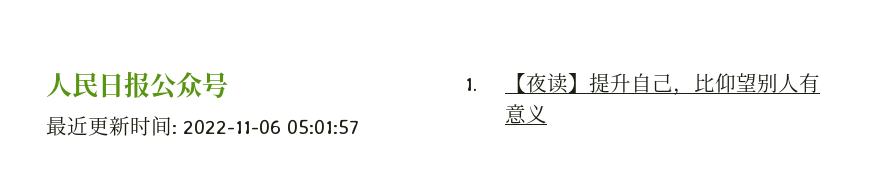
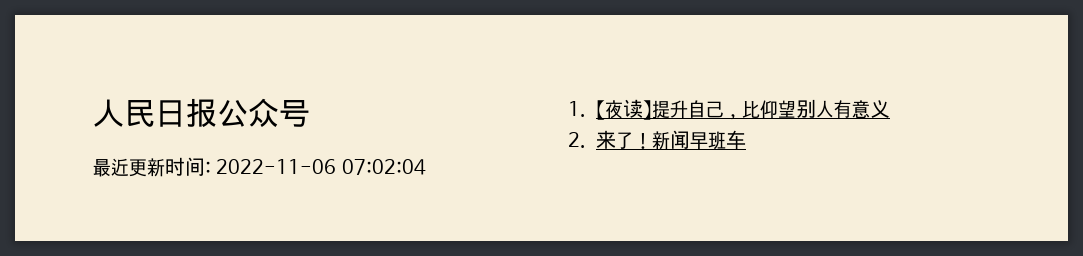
- 最近更新时间: 2022-11-06 05:01:57
+ 最近更新时间: 2022-11-06 07:02:04
+ 2.来了！新闻早班车

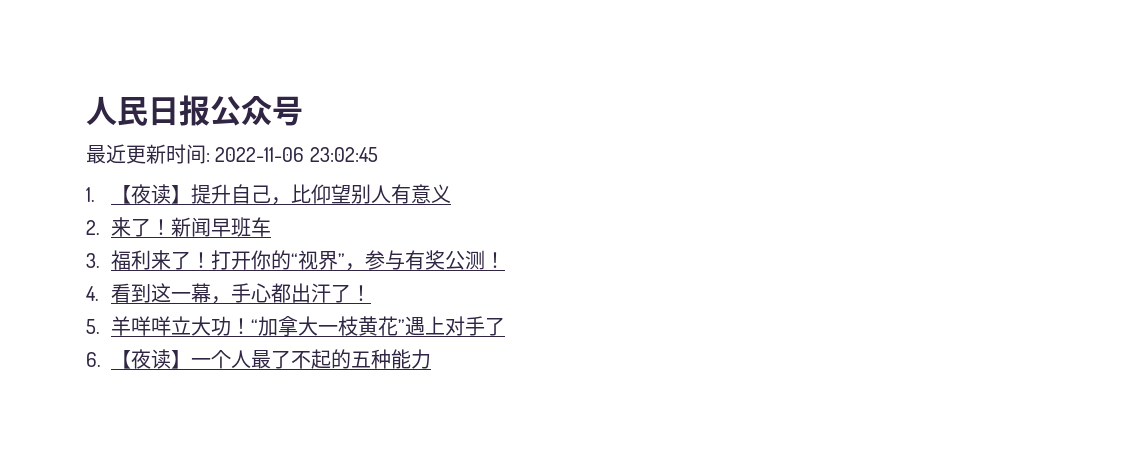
- 最近更新时间: 2022-11-06 07:02:04
+ 最近更新时间: 2022-11-06 23:02:45
+ 3.福利来了！打开你的“视界”，参与有奖公测！
+ 4.看到这一幕，手心都出汗了！
+ 5.羊咩咩立大功！“加拿大一枝黄花”遇上对手了
+ 6.【夜读】一个人最了不起的五种能力

